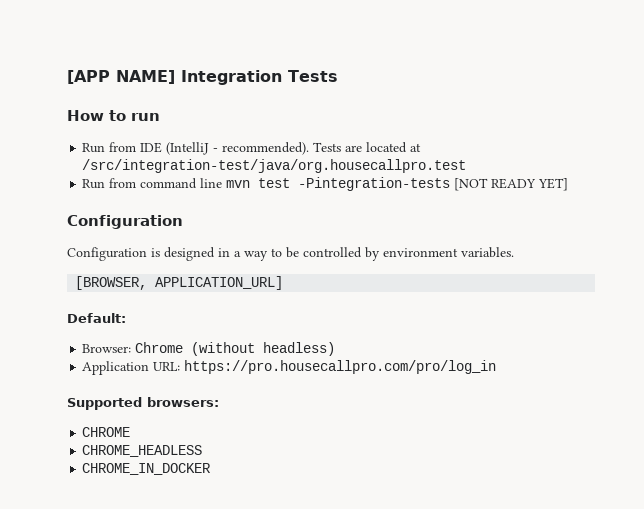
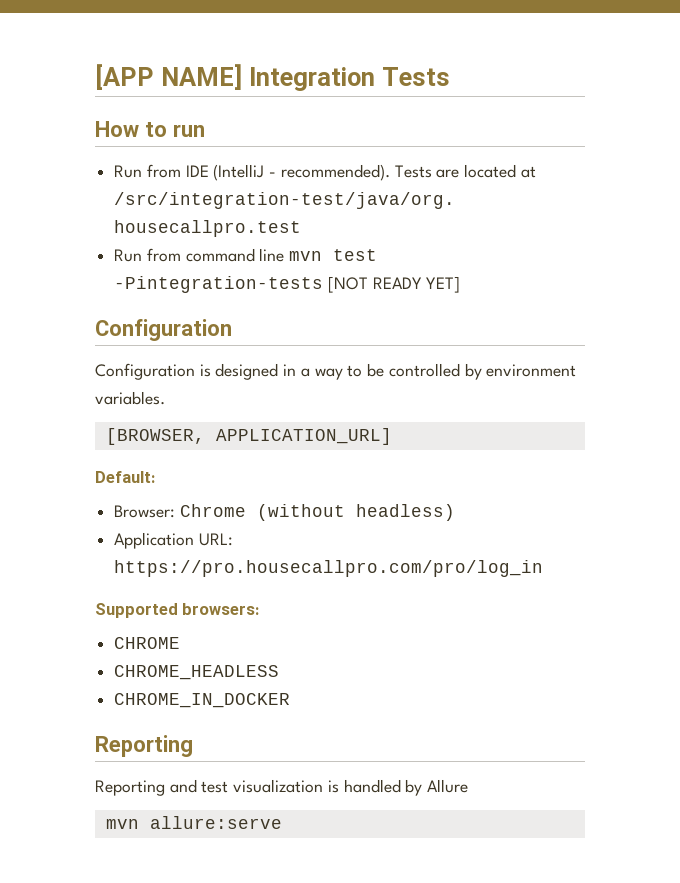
  CHROME_IN_DOCKER
+ Reporting
+ Reporting and test visualization is handled by Allure
+ mvn allure:serve

